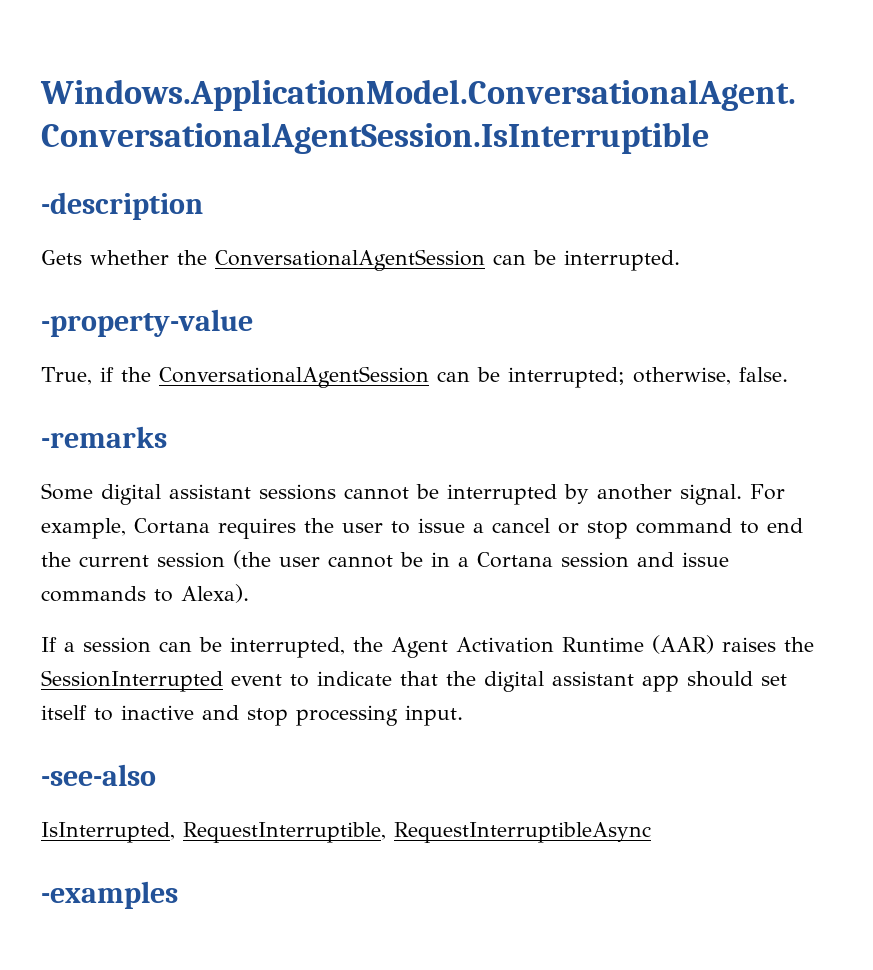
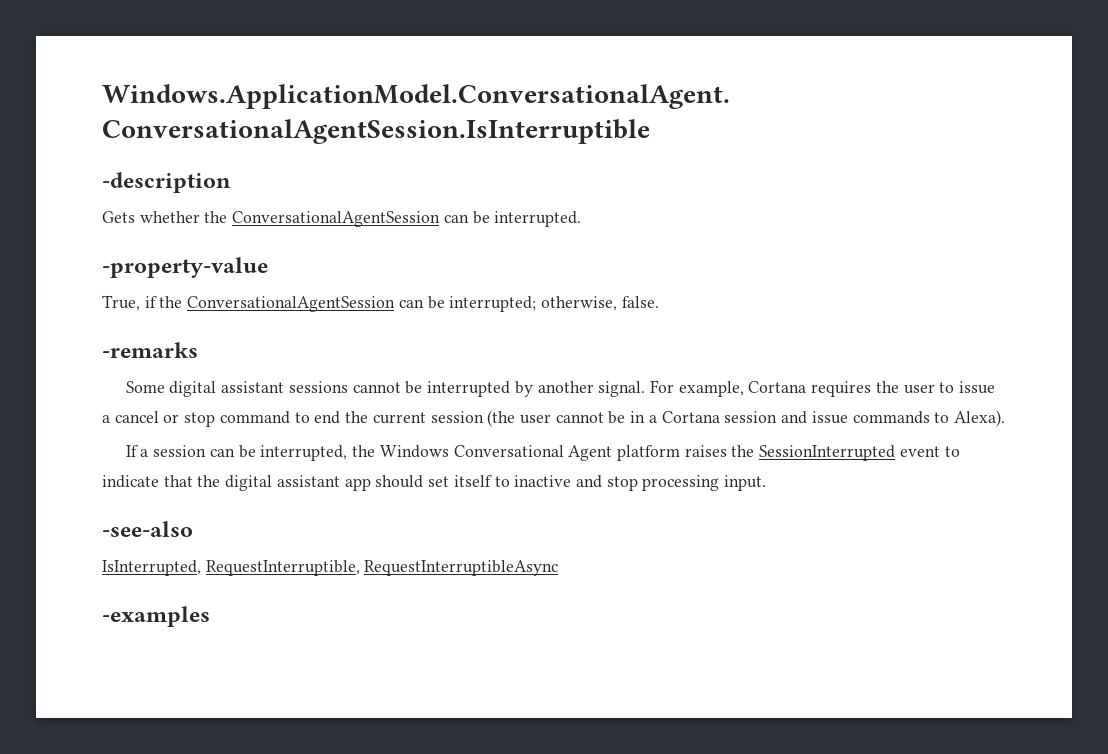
- If a session can be interrupted, the Agent Activation Runtime (AAR) raises the SessionInterrupted event to indicate that the digital assistant app should set itself to inactive and stop processing input.
+ If a session can be interrupted, the Windows Conversational Agent platform raises the SessionInterrupted event to indicate that the digital assistant app should set itself to inactive and stop processing input.

